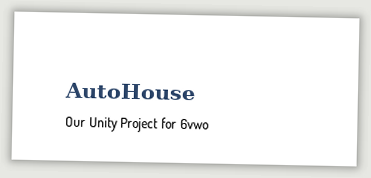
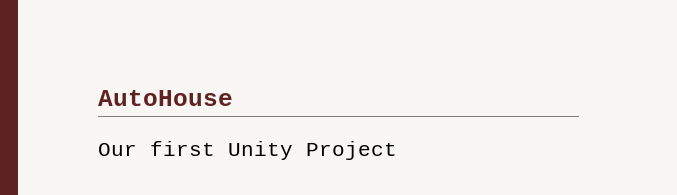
- Our Unity Project for 6vwo
+ Our first Unity Project

